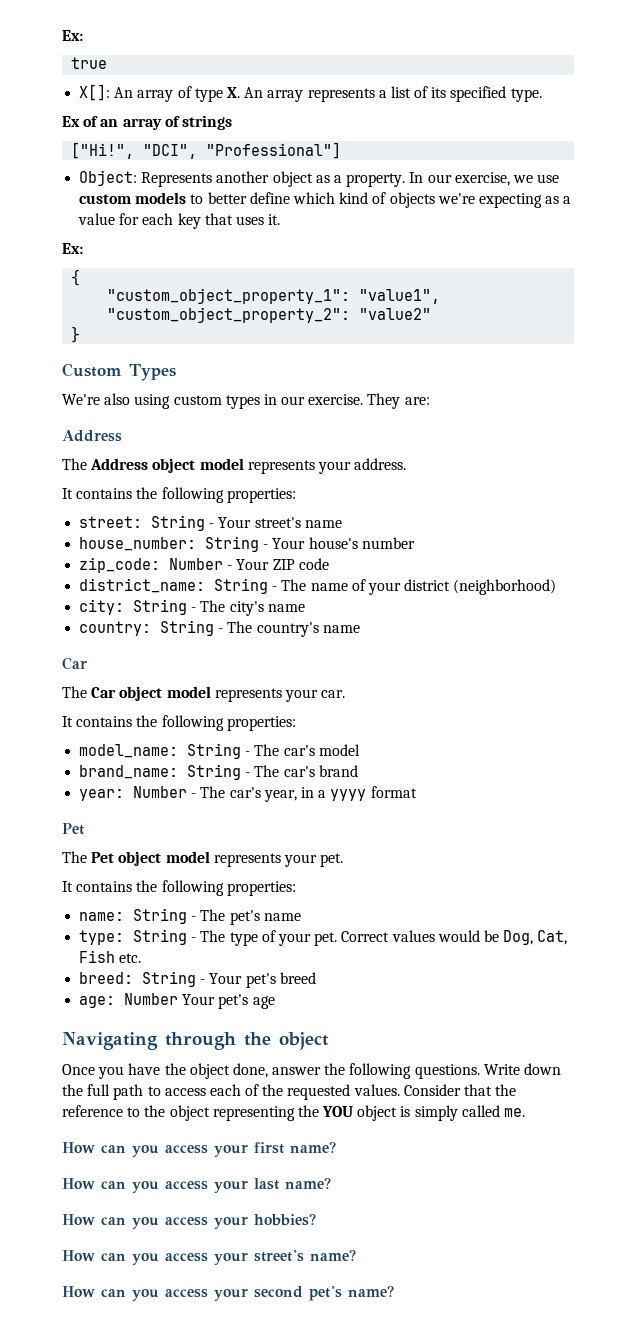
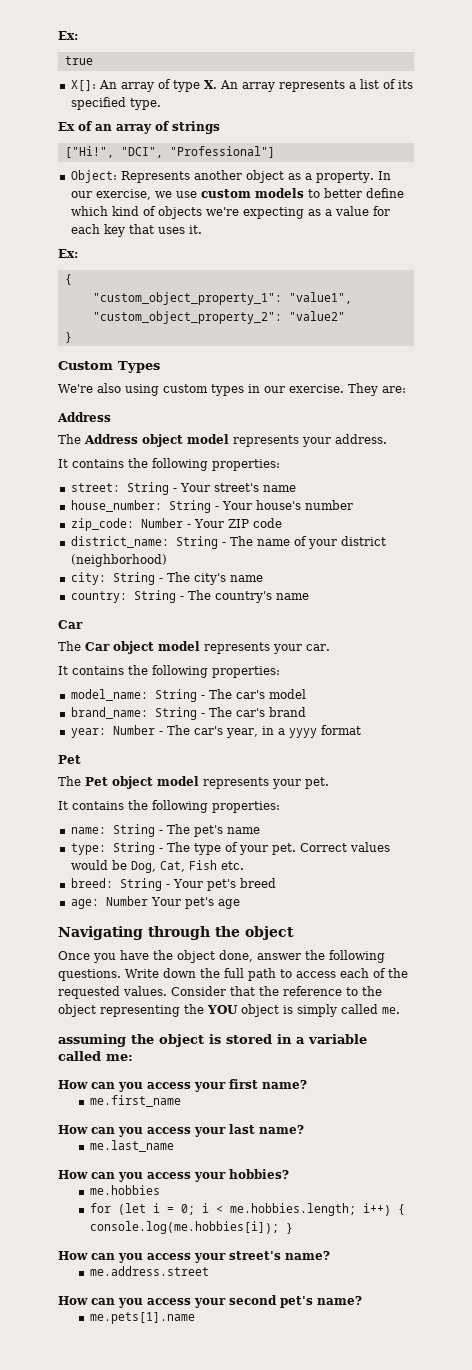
+ assuming the object is stored in a variable called me:
+ me.first_name
+ me.last_name
+ me.hobbies
+ for (let i = 0; i < me.hobbies.length; i++) { console.log(me.hobbies[i]); }
+ me.address.street
+ me.pets[1].name

